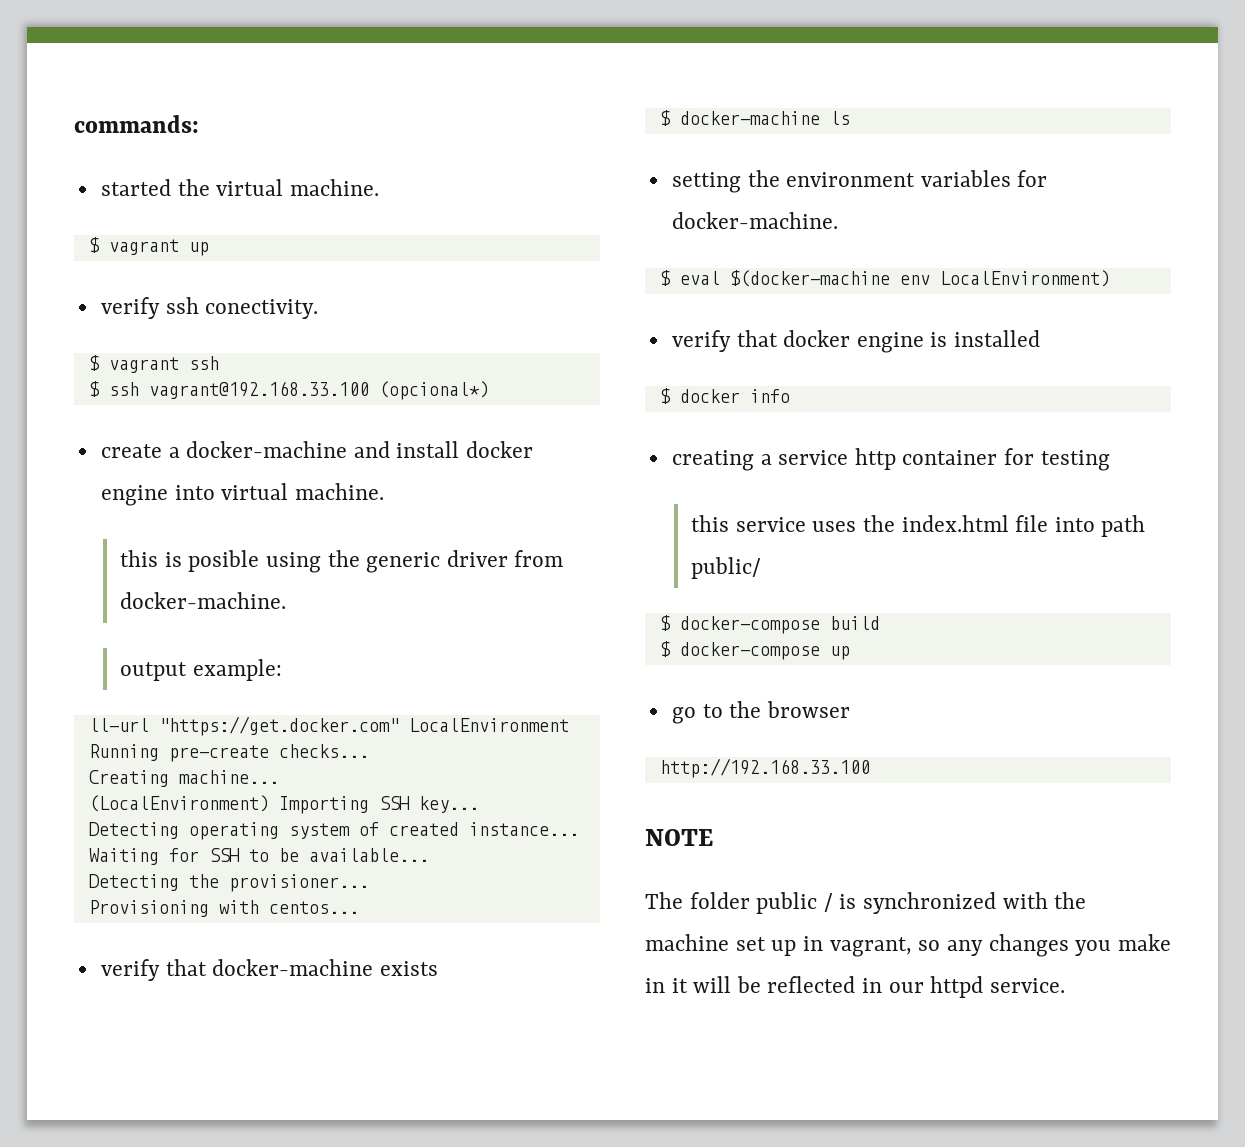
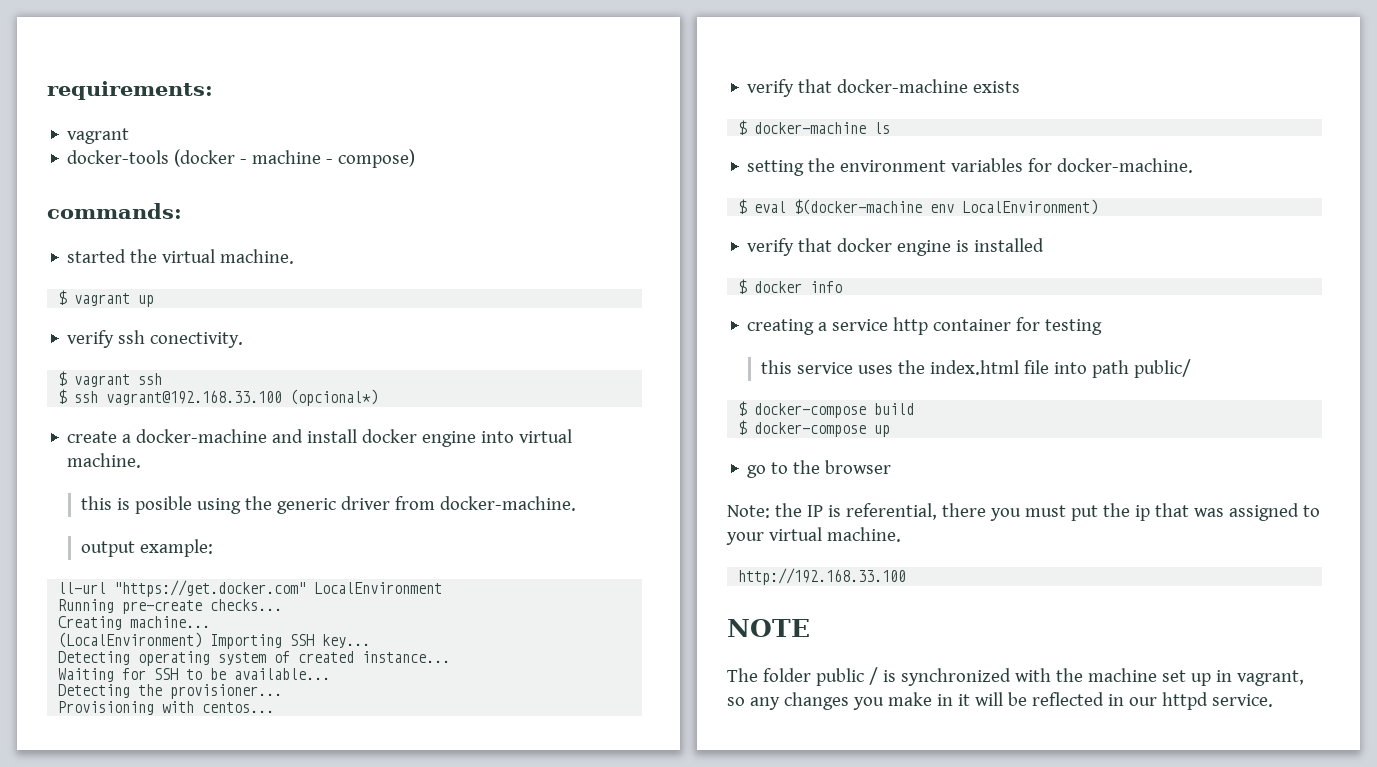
+ requirements:
+ vagrant
+ docker-tools (docker - machine - compose)
+ Note: the IP is referential, there you must put the ip that was assigned to your virtual machine.

